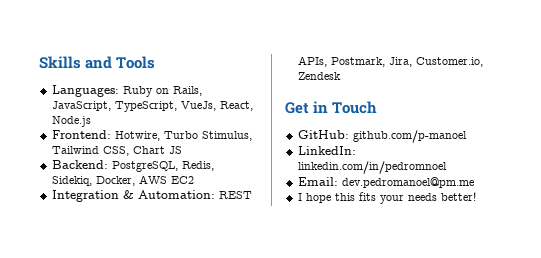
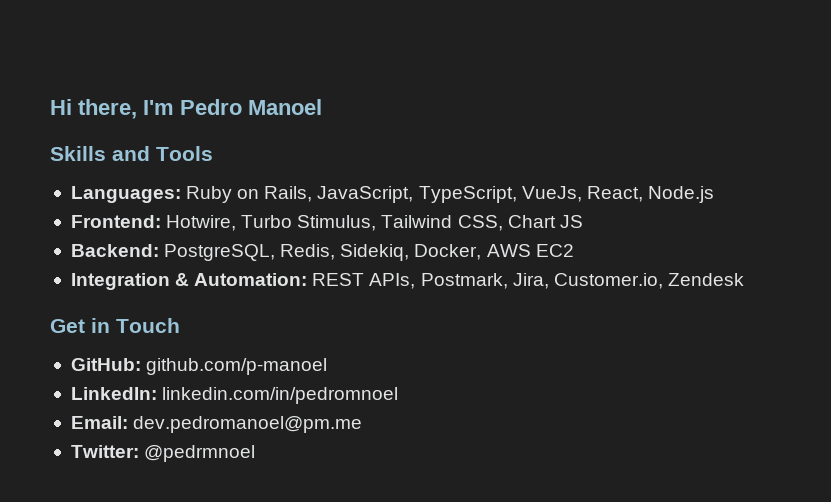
+ Hi there, I'm Pedro Manoel
- I hope this fits your needs better!
+ Twitter: @pedrmnoel

